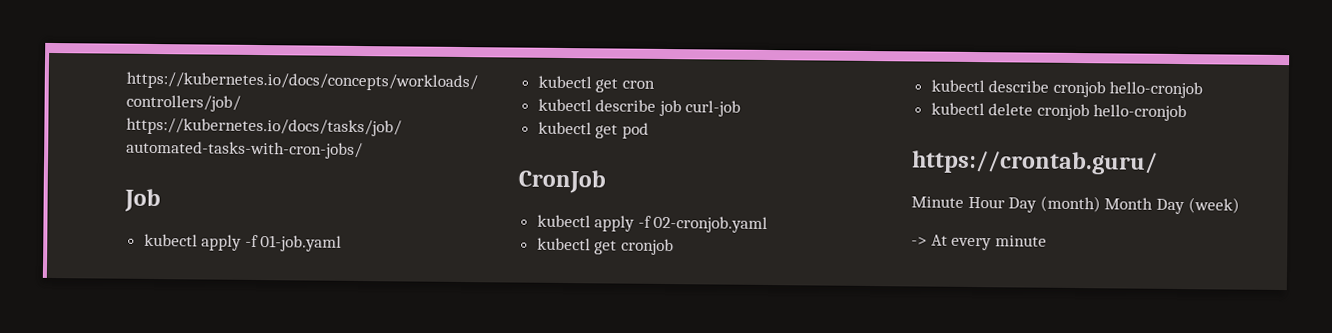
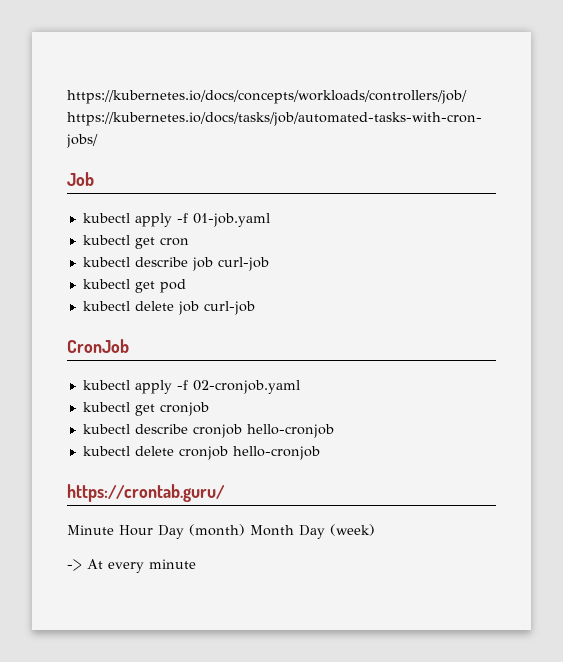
+ kubectl delete job curl-job

